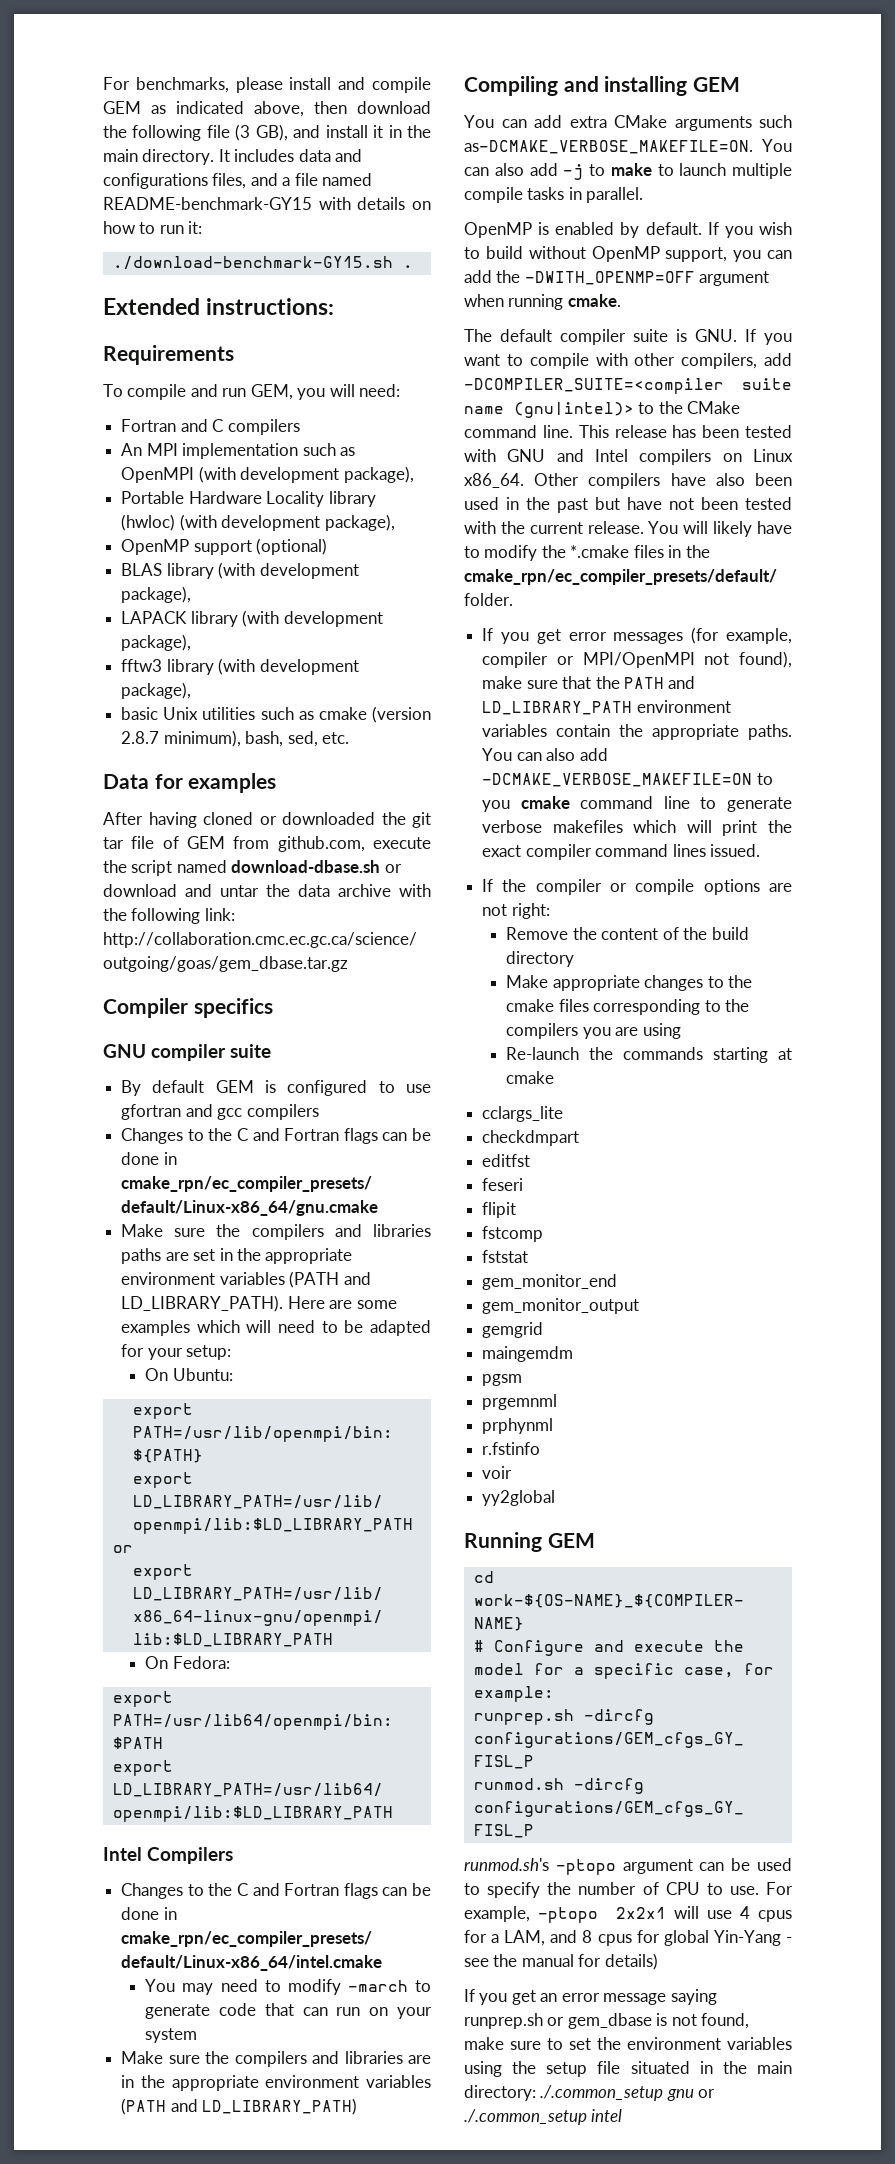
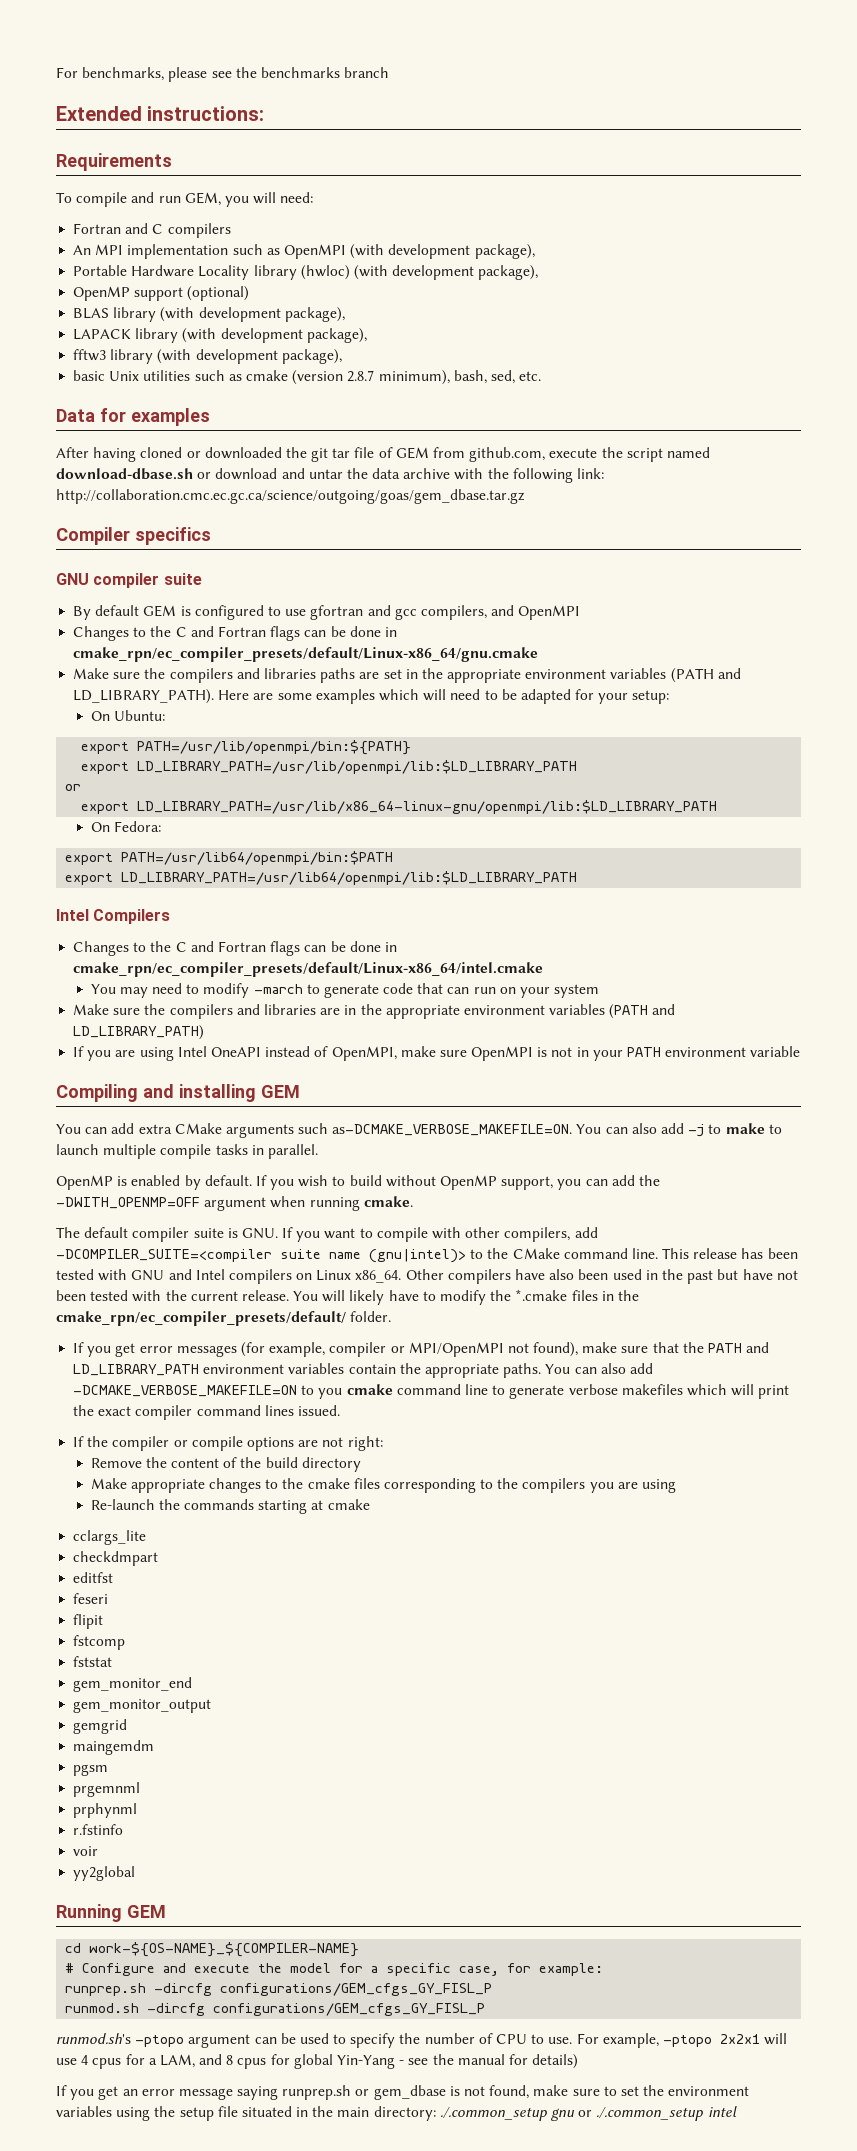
- For benchmarks, please install and compile GEM as indicated above, then download the following file (3 GB), and install it in the main directory. It includes data and configurations files, and a file named README-benchmark-GY15 with details on how to run it:
- ./download-benchmark-GY15.sh .
+ For benchmarks, please see the benchmarks branch
- By default GEM is configured to use gfortran and gcc compilers
+ By default GEM is configured to use gfortran and gcc compilers, and OpenMPI
+ If you are using Intel OneAPI instead of OpenMPI, make sure OpenMPI is not in your PATH environment variable

